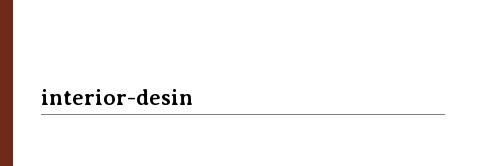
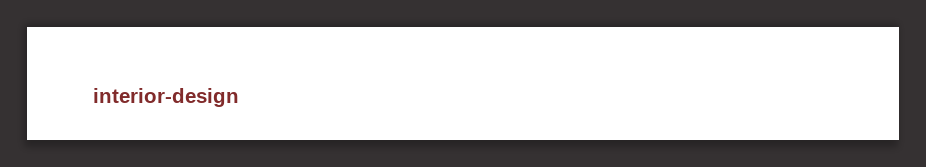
- interior-desin
+ interior-design

